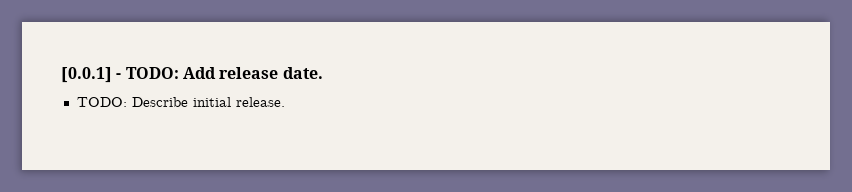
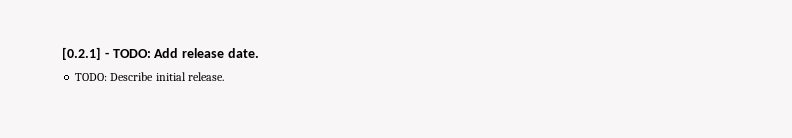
- [0.0.1] - TODO: Add release date.
+ [0.2.1] - TODO: Add release date.

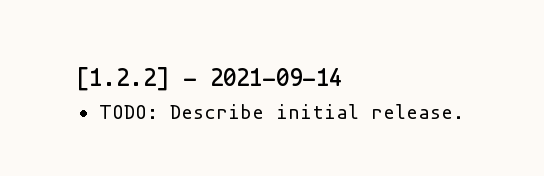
- [0.2.1] - TODO: Add release date.
+ [1.2.2] - 2021-09-14

